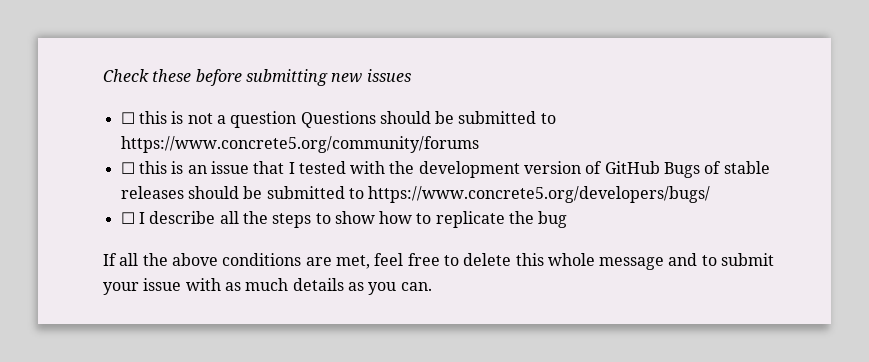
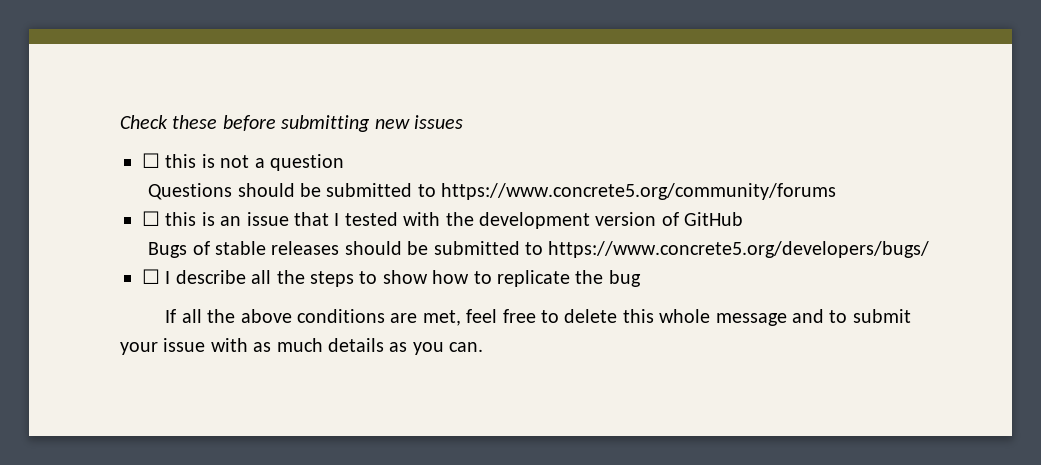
- ☐ this is not a question Questions should be submitted to https://www.concrete5.org/community/forums
+ ☐ this is not a question
+ Questions should be submitted to https://www.concrete5.org/community/forums
- ☐ this is an issue that I tested with the development version of GitHub Bugs of stable releases should be submitted to https://www.concrete5.org/developers/bugs/
+ ☐ this is an issue that I tested with the development version of GitHub
+ Bugs of stable releases should be submitted to https://www.concrete5.org/developers/bugs/

